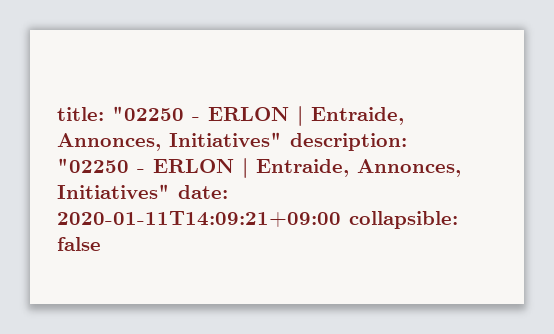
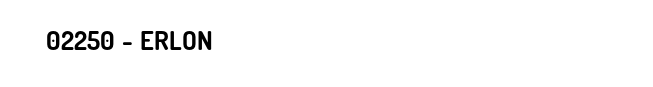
- title: "02250 - ERLON | Entraide, Annonces, Initiatives" description: "02250 - ERLON | Entraide, Annonces, Initiatives" date: 2020-01-11T14:09:21+09:00 collapsible: false
+ 02250 - ERLON

